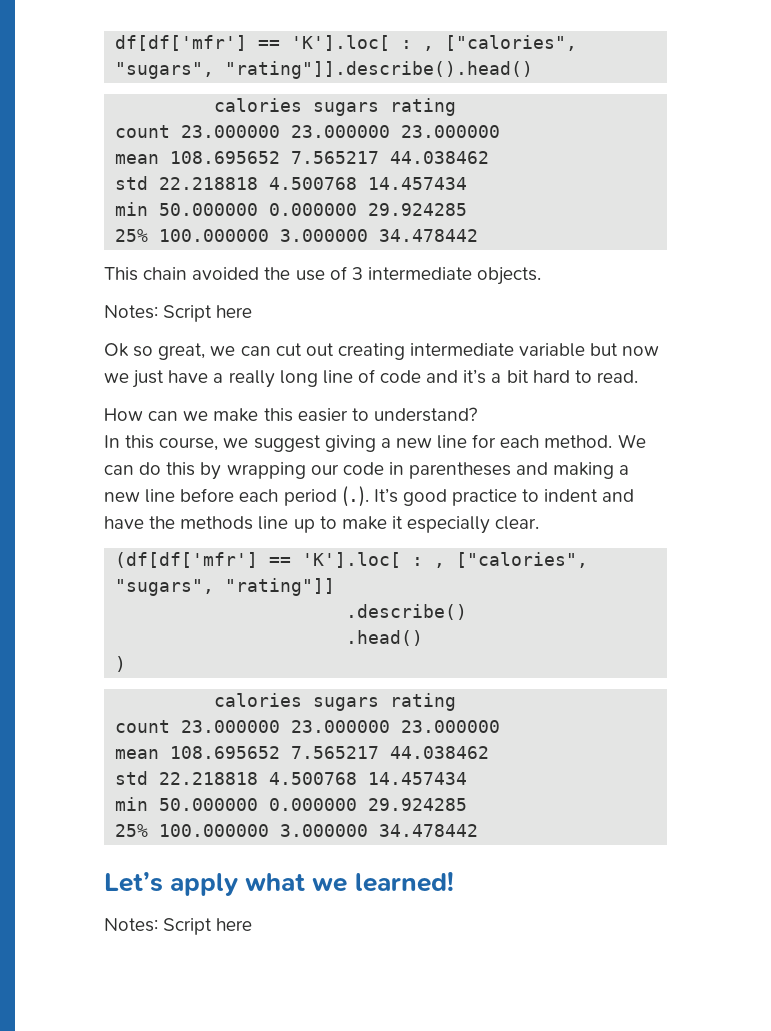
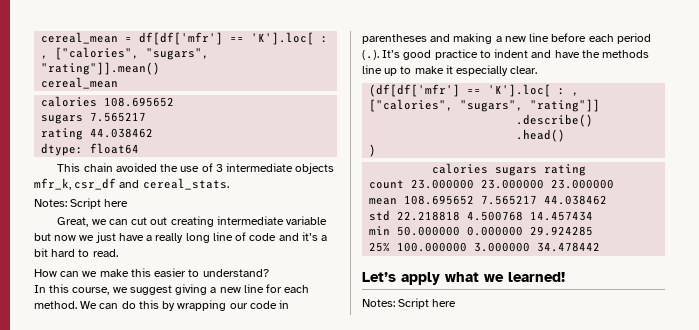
- df[df['mfr'] == 'K'].loc[ : , ["calories", "sugars", "rating"]].describe().head()
- calories sugars rating
- count 23.000000 23.000000 23.000000
- mean 108.695652 7.565217 44.038462
- std 22.218818 4.500768 14.457434
- min 50.000000 0.000000 29.924285
- 25% 100.000000 3.000000 34.478442
+ cereal_mean = df[df['mfr'] == 'K'].loc[ : , ["calories", "sugars", "rating"]].mean()
+ cereal_mean
+ calories 108.695652
+ sugars 7.565217
+ rating 44.038462
+ dtype: float64
- This chain avoided the use of 3 intermediate objects.
+ This chain avoided the use of 3 intermediate objects mfr_k, csr_df and cereal_stats.
- Ok so great, we can cut out creating intermediate variable but now we just have a really long line of code and it’s a bit hard to read.
+ Great, we can cut out creating intermediate variable but now we just have a really long line of code and it’s a bit hard to read.

